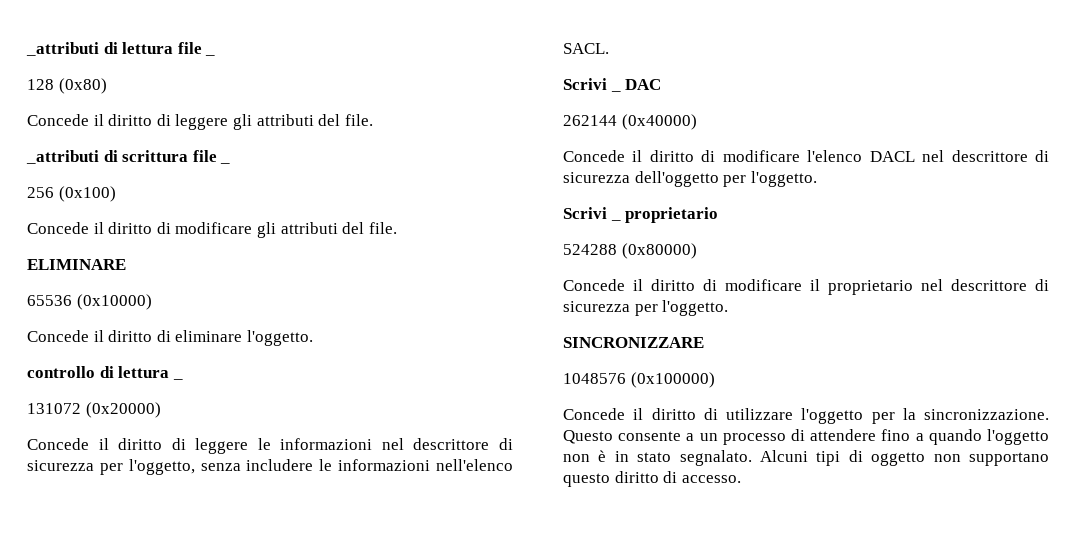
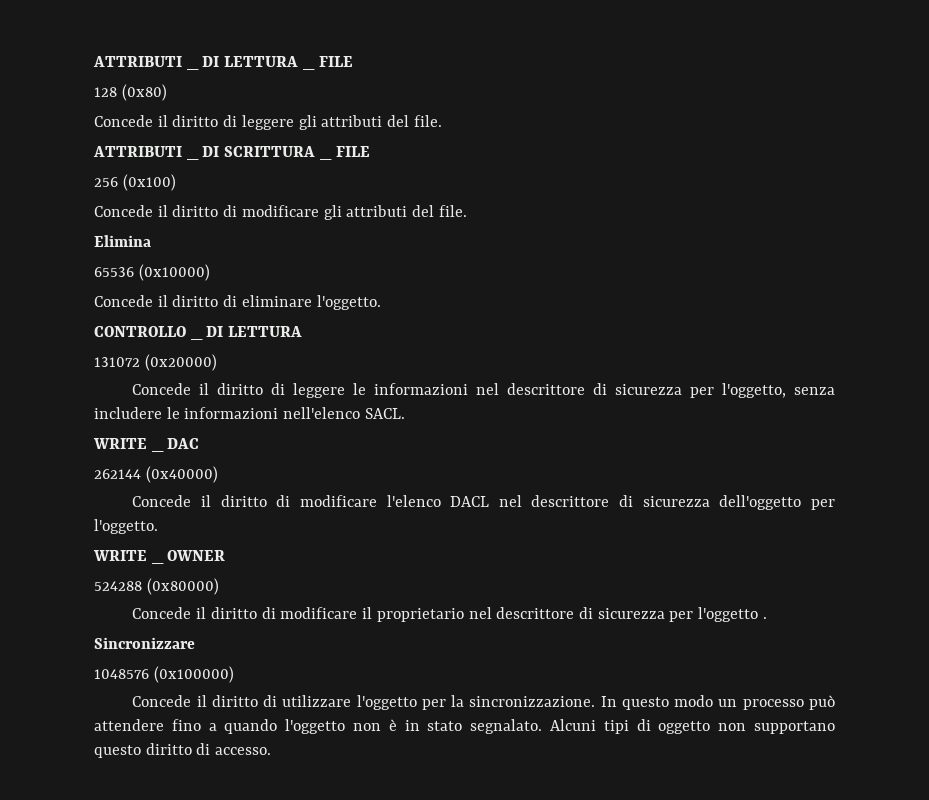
- _attributi di lettura file _
+ ATTRIBUTI _ DI LETTURA _ FILE
- _attributi di scrittura file _
+ ATTRIBUTI _ DI SCRITTURA _ FILE
- ELIMINARE
+ Elimina
- controllo di lettura _
+ CONTROLLO _ DI LETTURA
- Scrivi _ DAC
+ WRITE _ DAC
- Scrivi _ proprietario
+ WRITE _ OWNER
- Concede il diritto di modificare il proprietario nel descrittore di sicurezza per l'oggetto.
- SINCRONIZZARE
+ Concede il diritto di modificare il proprietario nel descrittore di sicurezza per l'oggetto .
+ Sincronizzare
- Questo consente a un processo di attendere fino a quando l'oggetto non è in stato segnalato.
+ In questo modo un processo può attendere fino a quando l'oggetto non è in stato segnalato.

